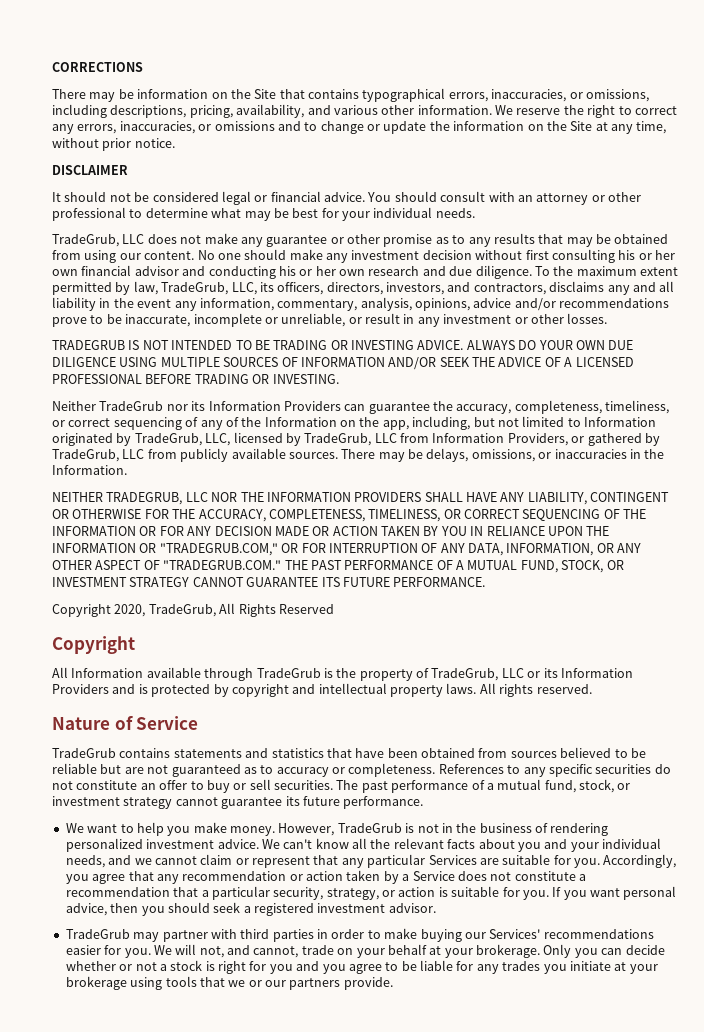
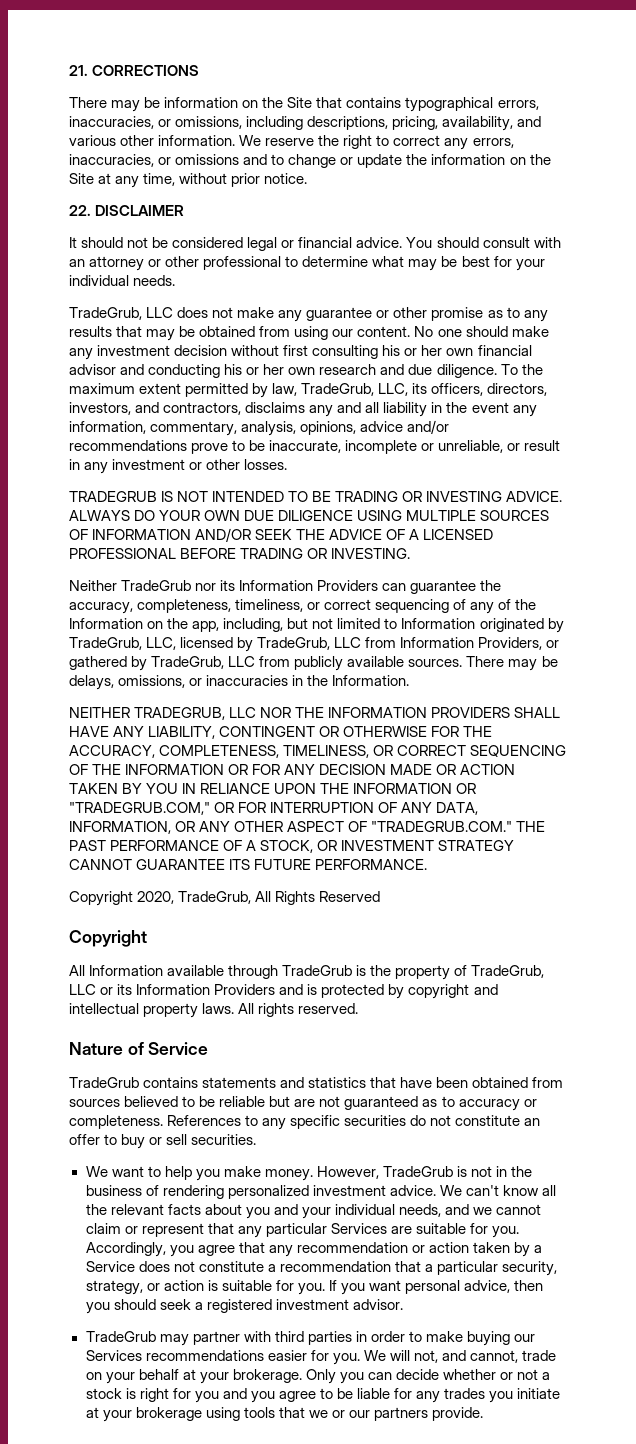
- CORRECTIONS
+ 21. CORRECTIONS
- DISCLAIMER
+ 22. DISCLAIMER
- NEITHER TRADEGRUB, LLC NOR THE INFORMATION PROVIDERS SHALL HAVE ANY LIABILITY, CONTINGENT OR OTHERWISE FOR THE ACCURACY, COMPLETENESS, TIMELINESS, OR CORRECT SEQUENCING OF THE INFORMATION OR FOR ANY DECISION MADE OR ACTION TAKEN BY YOU IN RELIANCE UPON THE INFORMATION OR "TRADEGRUB.COM," OR FOR INTERRUPTION OF ANY DATA, INFORMATION, OR ANY OTHER ASPECT OF "TRADEGRUB.COM." THE PAST PERFORMANCE OF A MUTUAL FUND, STOCK, OR INVESTMENT STRATEGY CANNOT GUARANTEE ITS FUTURE PERFORMANCE.
+ NEITHER TRADEGRUB, LLC NOR THE INFORMATION PROVIDERS SHALL HAVE ANY LIABILITY, CONTINGENT OR OTHERWISE FOR THE ACCURACY, COMPLETENESS, TIMELINESS, OR CORRECT SEQUENCING OF THE INFORMATION OR FOR ANY DECISION MADE OR ACTION TAKEN BY YOU IN RELIANCE UPON THE INFORMATION OR "TRADEGRUB.COM," OR FOR INTERRUPTION OF ANY DATA, INFORMATION, OR ANY OTHER ASPECT OF "TRADEGRUB.COM." THE PAST PERFORMANCE OF A STOCK, OR INVESTMENT STRATEGY CANNOT GUARANTEE ITS FUTURE PERFORMANCE.
- The past performance of a mutual fund, stock, or investment strategy cannot guarantee its future performance.
- TradeGrub may partner with third parties in order to make buying our Services' recommendations easier for you.
+ TradeGrub may partner with third parties in order to make buying our Services recommendations easier for you.

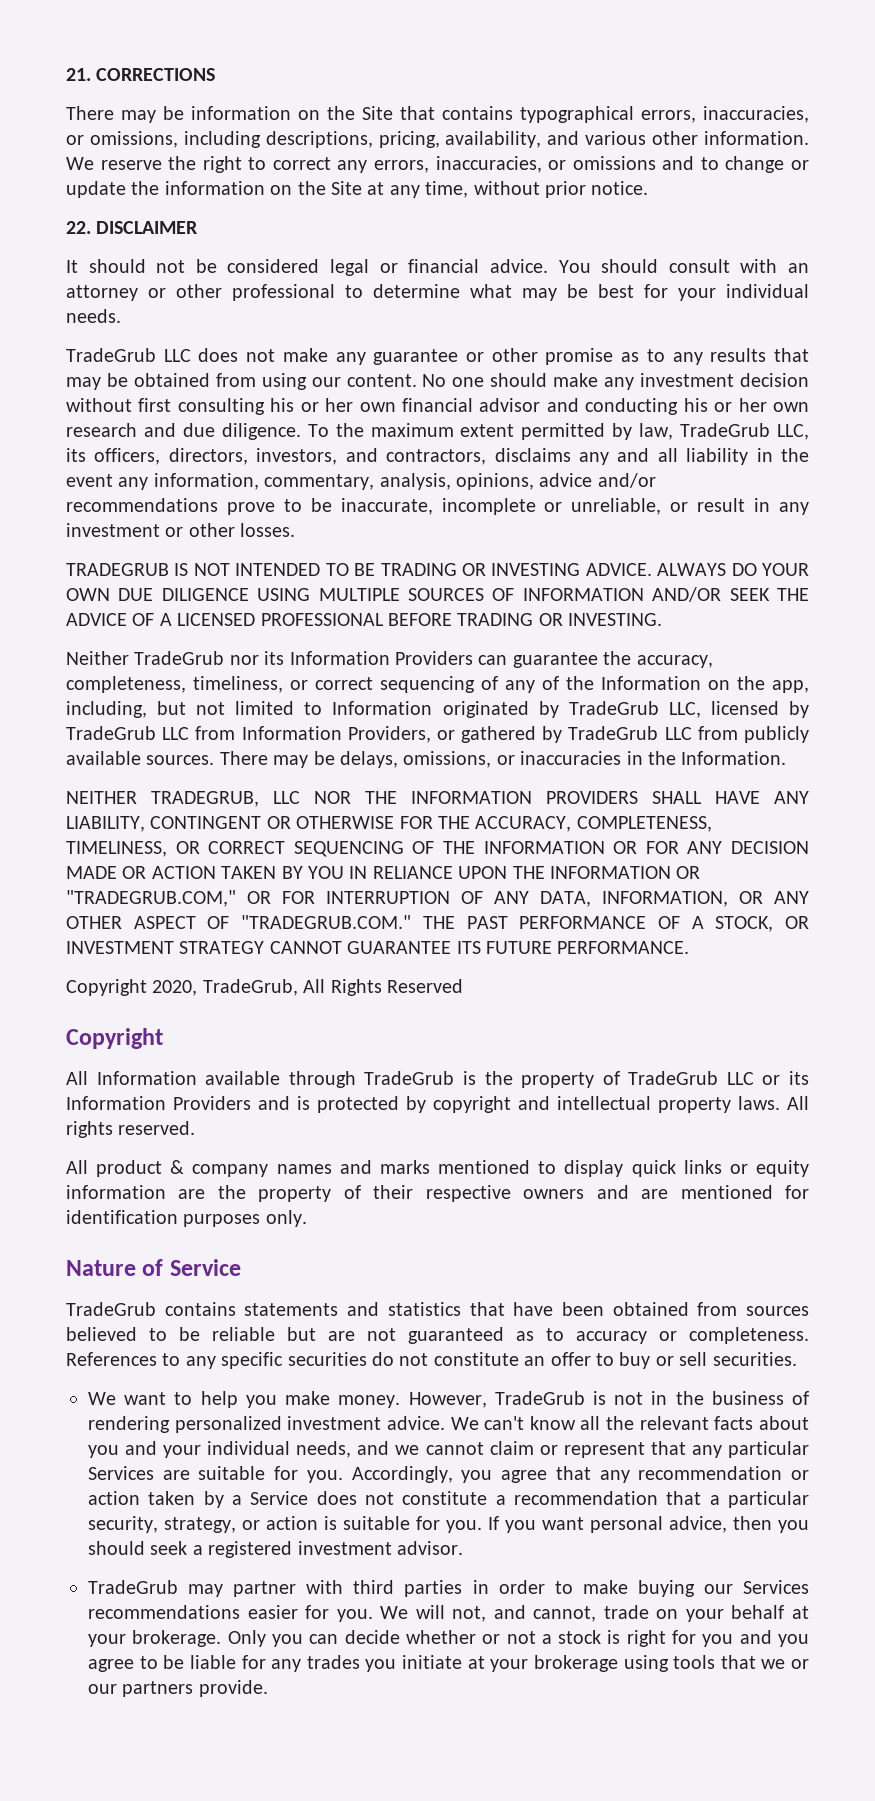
- TradeGrub, LLC does not make any guarantee or other promise as to any results that may be obtained from using our content.
+ TradeGrub LLC does not make any guarantee or other promise as to any results that may be obtained from using our content.
- To the maximum extent permitted by law, TradeGrub, LLC, its officers, directors, investors, and contractors, disclaims any and all liability in the event any information, commentary, analysis, opinions, advice and/or recommendations prove to be inaccurate, incomplete or unreliable, or result in any investment or other losses.
+ To the maximum extent permitted by law, TradeGrub LLC, its officers, directors, investors, and contractors, disclaims any and all liability in the event any information, commentary, analysis, opinions, advice and/or recommendations prove to be inaccurate, incomplete or unreliable, or result in any investment or other losses.
- Neither TradeGrub nor its Information Providers can guarantee the accuracy, completeness, timeliness, or correct sequencing of any of the Information on the app, including, but not limited to Information originated by TradeGrub, LLC, licensed by TradeGrub, LLC from Information Providers, or gathered by TradeGrub, LLC from publicly available sources.
+ Neither TradeGrub nor its Information Providers can guarantee the accuracy, completeness, timeliness, or correct sequencing of any of the Information on the app, including, but not limited to Information originated by TradeGrub LLC, licensed by TradeGrub LLC from Information Providers, or gathered by TradeGrub LLC from publicly available sources.
- All Information available through TradeGrub is the property of TradeGrub, LLC or its Information Providers and is protected by copyright and intellectual property laws.
+ All Information available through TradeGrub is the property of TradeGrub LLC or its Information Providers and is protected by copyright and intellectual property laws.
+ All product & company names and marks mentioned to display quick links or equity information are the property of their respective owners and are mentioned for identification purposes only.

